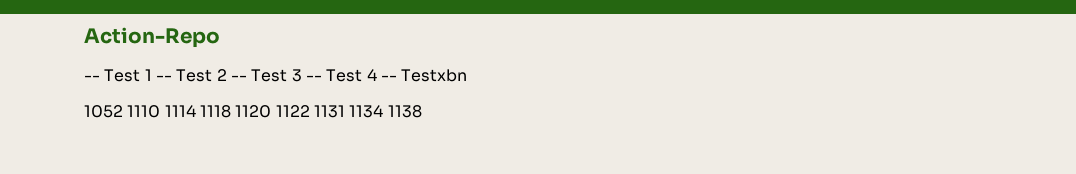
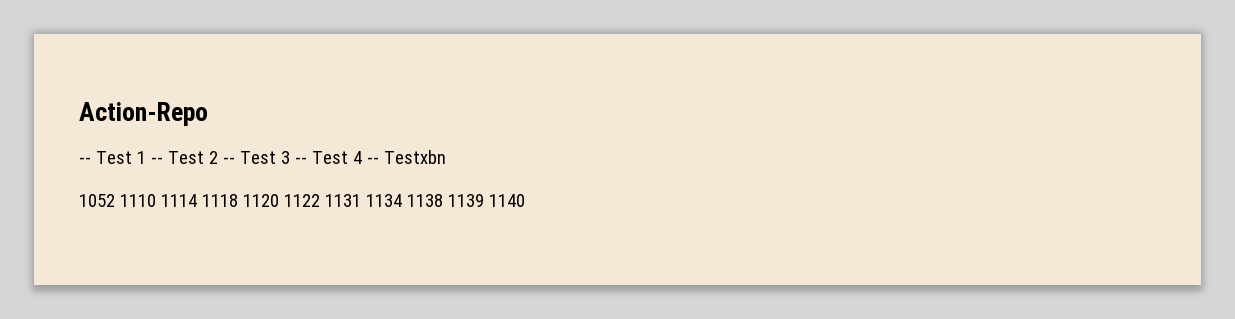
- 1052 1110 1114 1118 1120 1122 1131 1134 1138
+ 1052 1110 1114 1118 1120 1122 1131 1134 1138 1139 1140

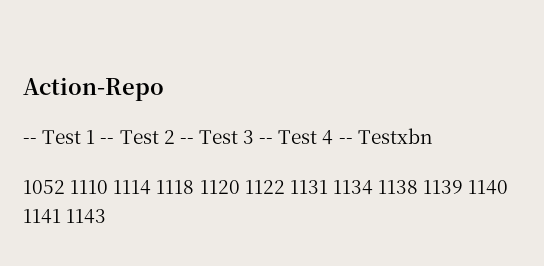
- 1052 1110 1114 1118 1120 1122 1131 1134 1138 1139 1140
+ 1052 1110 1114 1118 1120 1122 1131 1134 1138 1139 1140 1141 1143

